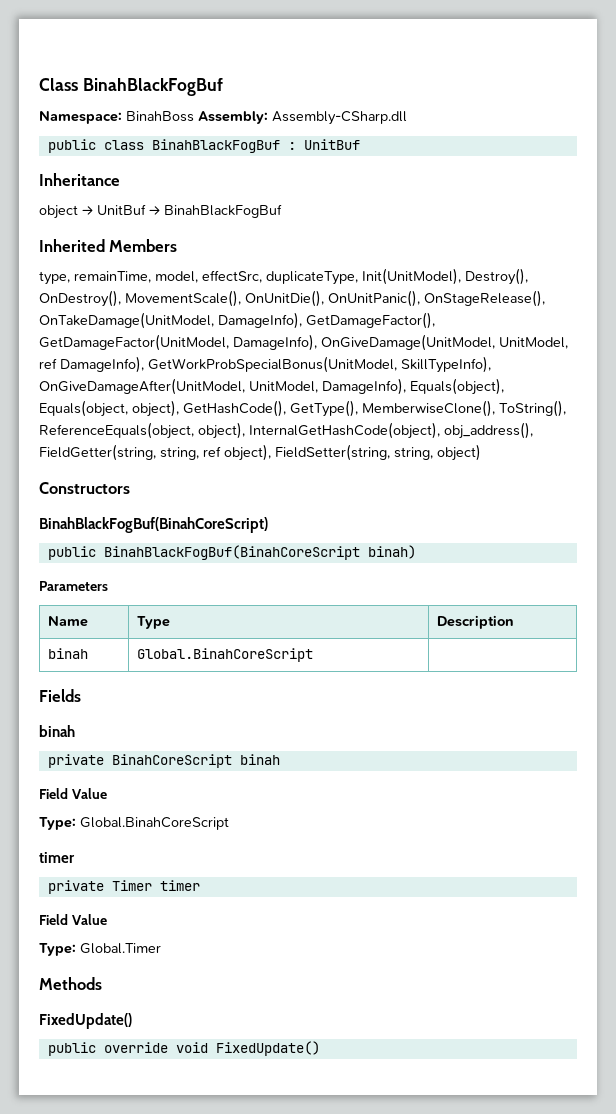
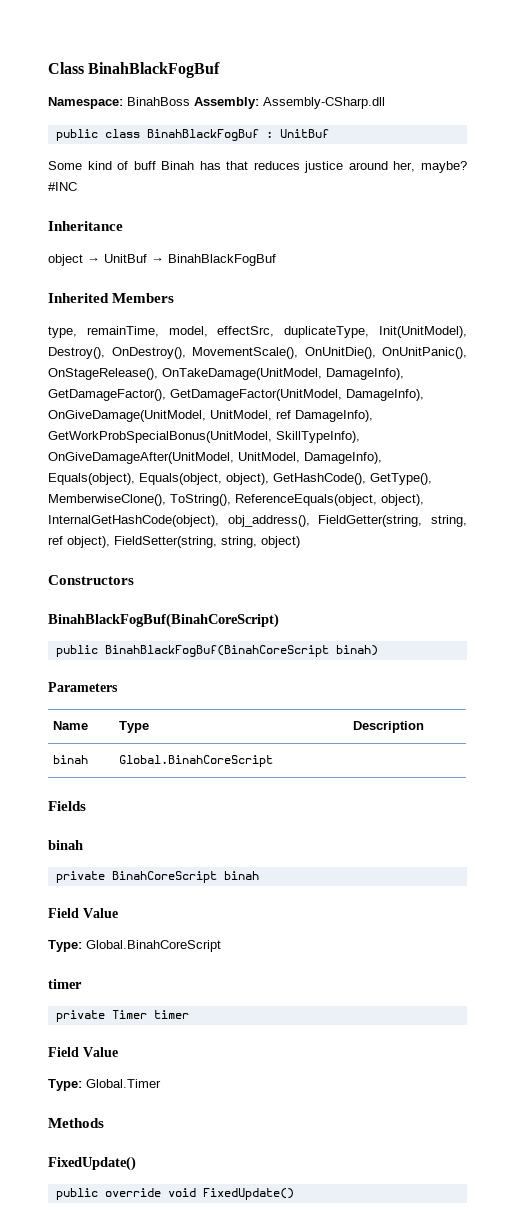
+ Some kind of buff Binah has that reduces justice around her, maybe? #INC

